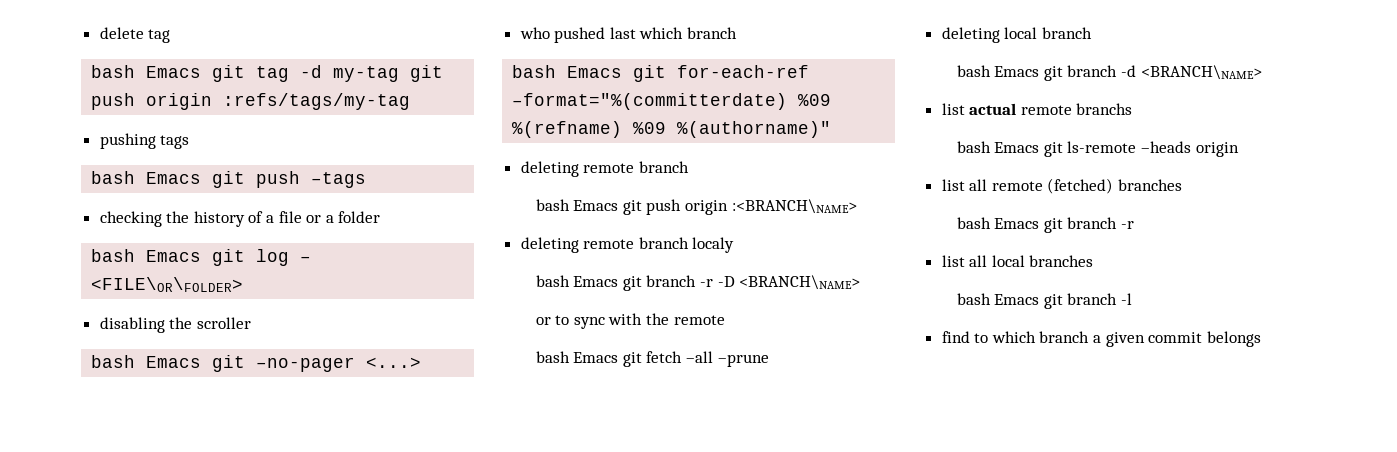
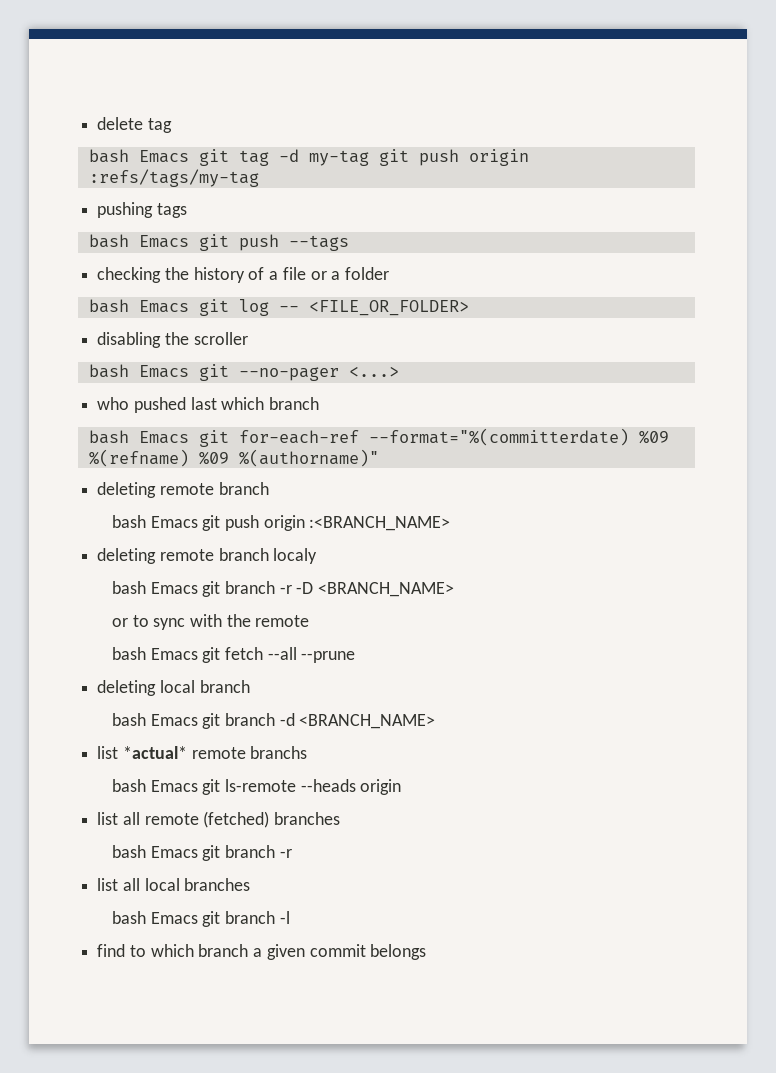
- bash Emacs git push –tags
+ bash Emacs git push --tags
- bash Emacs git log – <FILE\OR\FOLDER>
+ bash Emacs git log -- <FILE_OR_FOLDER>
- bash Emacs git –no-pager <...>
+ bash Emacs git --no-pager <...>
- bash Emacs git for-each-ref –format="%(committerdate) %09 %(refname) %09 %(authorname)"
+ bash Emacs git for-each-ref --format="%(committerdate) %09 %(refname) %09 %(authorname)"
- bash Emacs git push origin :<BRANCH\NAME>
+ bash Emacs git push origin :<BRANCH_NAME>
- bash Emacs git branch -r -D <BRANCH\NAME>
+ bash Emacs git branch -r -D <BRANCH_NAME>
- bash Emacs git fetch –all –prune
+ bash Emacs git fetch --all --prune
- bash Emacs git branch -d <BRANCH\NAME>
- list actual remote branchs
+ bash Emacs git branch -d <BRANCH_NAME>
+ list *actual* remote branchs
- bash Emacs git ls-remote –heads origin
+ bash Emacs git ls-remote --heads origin

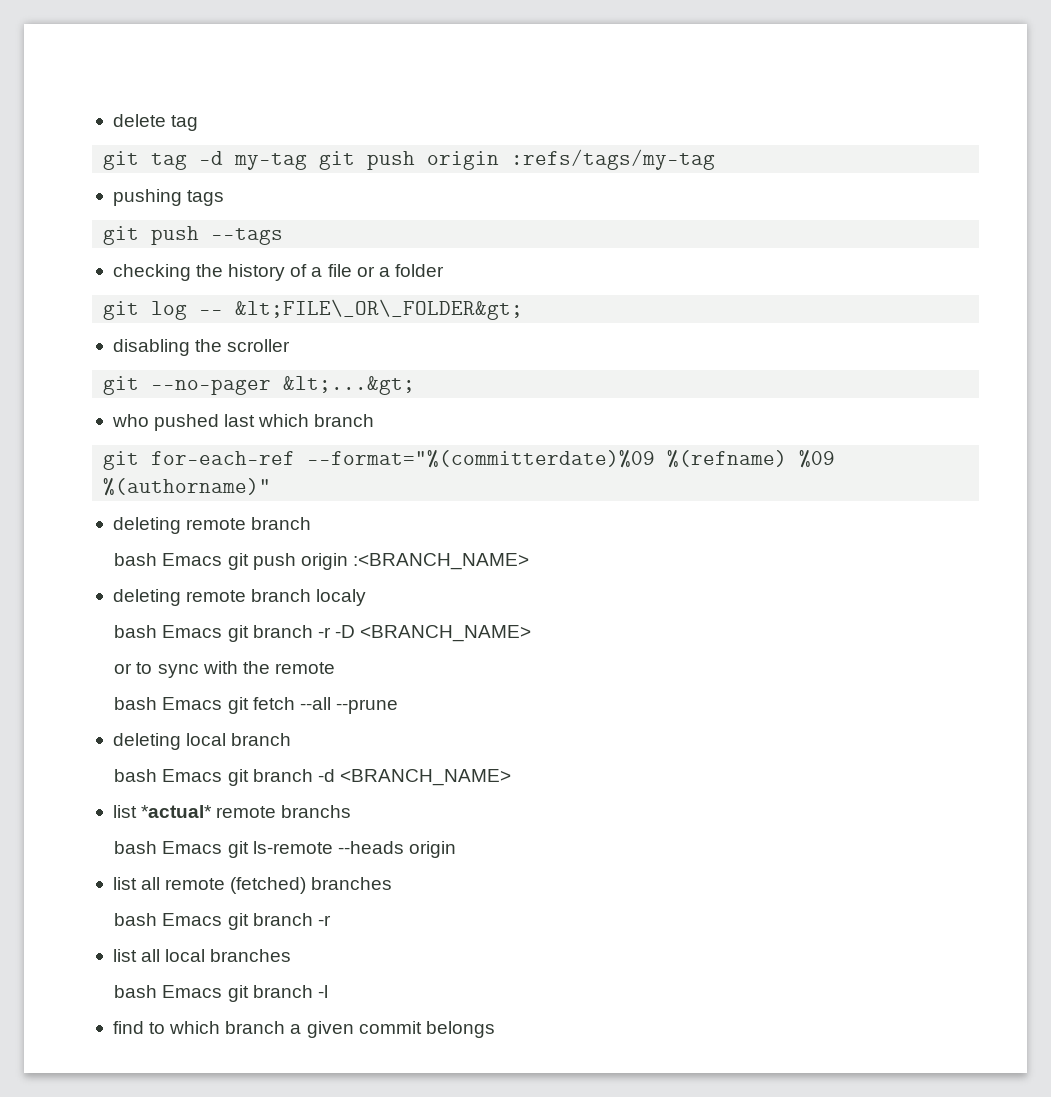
- bash Emacs git tag -d my-tag git push origin :refs/tags/my-tag
+ git tag -d my-tag git push origin :refs/tags/my-tag
- bash Emacs git push --tags
+ git push --tags
- bash Emacs git log -- <FILE_OR_FOLDER>
+ git log -- &lt;FILE\_OR\_FOLDER&gt;
- bash Emacs git --no-pager <...>
+ git --no-pager &lt;...&gt;
- bash Emacs git for-each-ref --format="%(committerdate) %09 %(refname) %09 %(authorname)"
+ git for-each-ref --format="%(committerdate)%09 %(refname) %09 %(authorname)"

